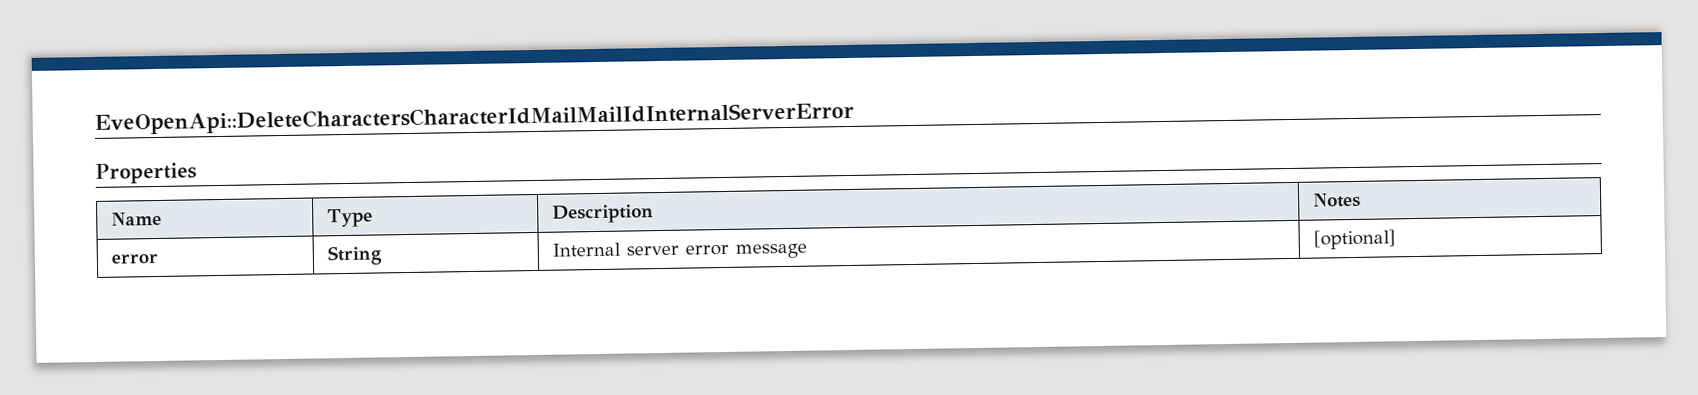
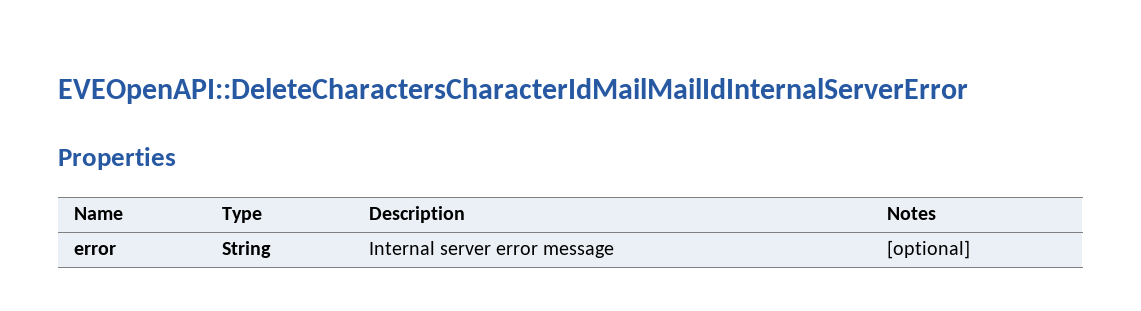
- EveOpenApi::DeleteCharactersCharacterIdMailMailIdInternalServerError
+ EVEOpenAPI::DeleteCharactersCharacterIdMailMailIdInternalServerError

